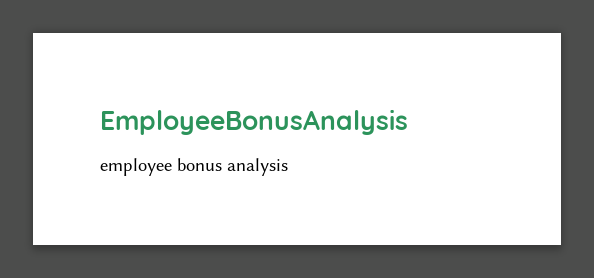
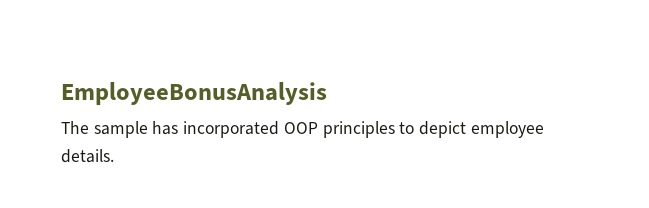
- employee bonus analysis
+ The sample has incorporated OOP principles to depict employee details.

